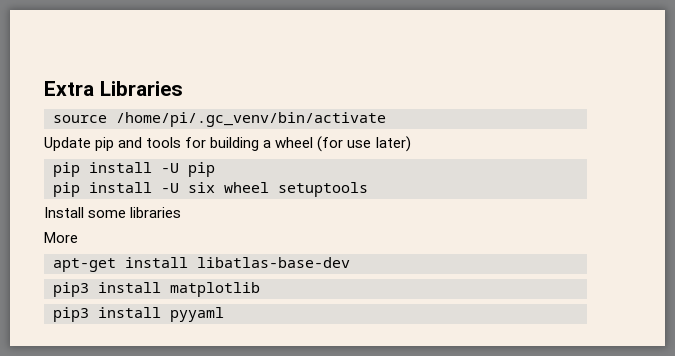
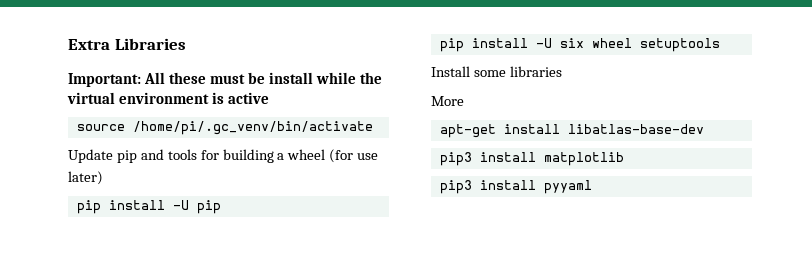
+ Important: All these must be install while the virtual environment is active

